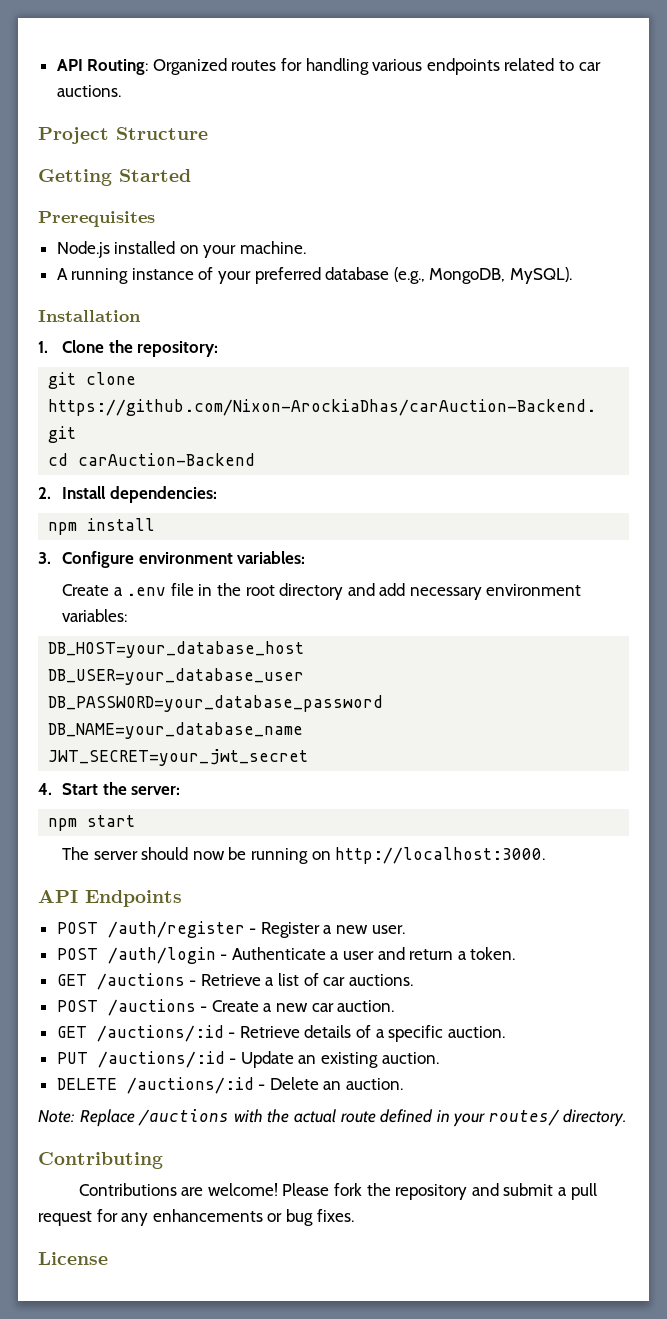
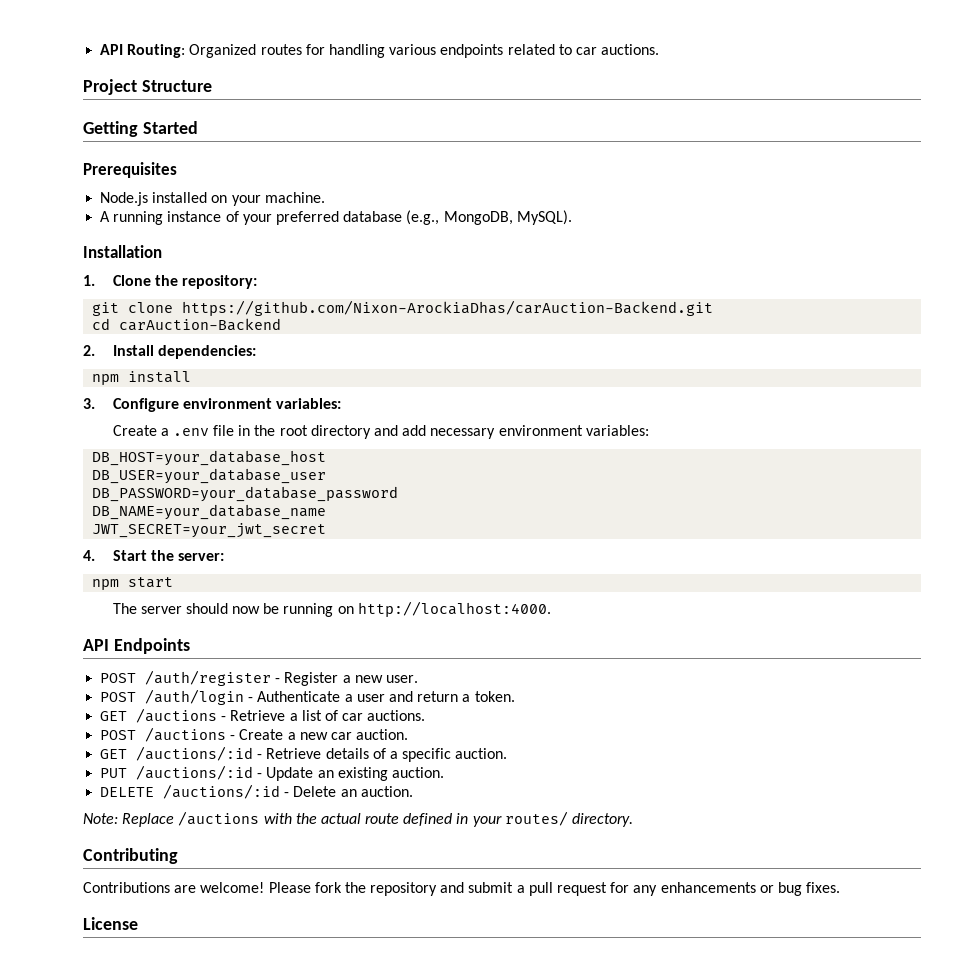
- The server should now be running on http://localhost:3000.
+ The server should now be running on http://localhost:4000.

